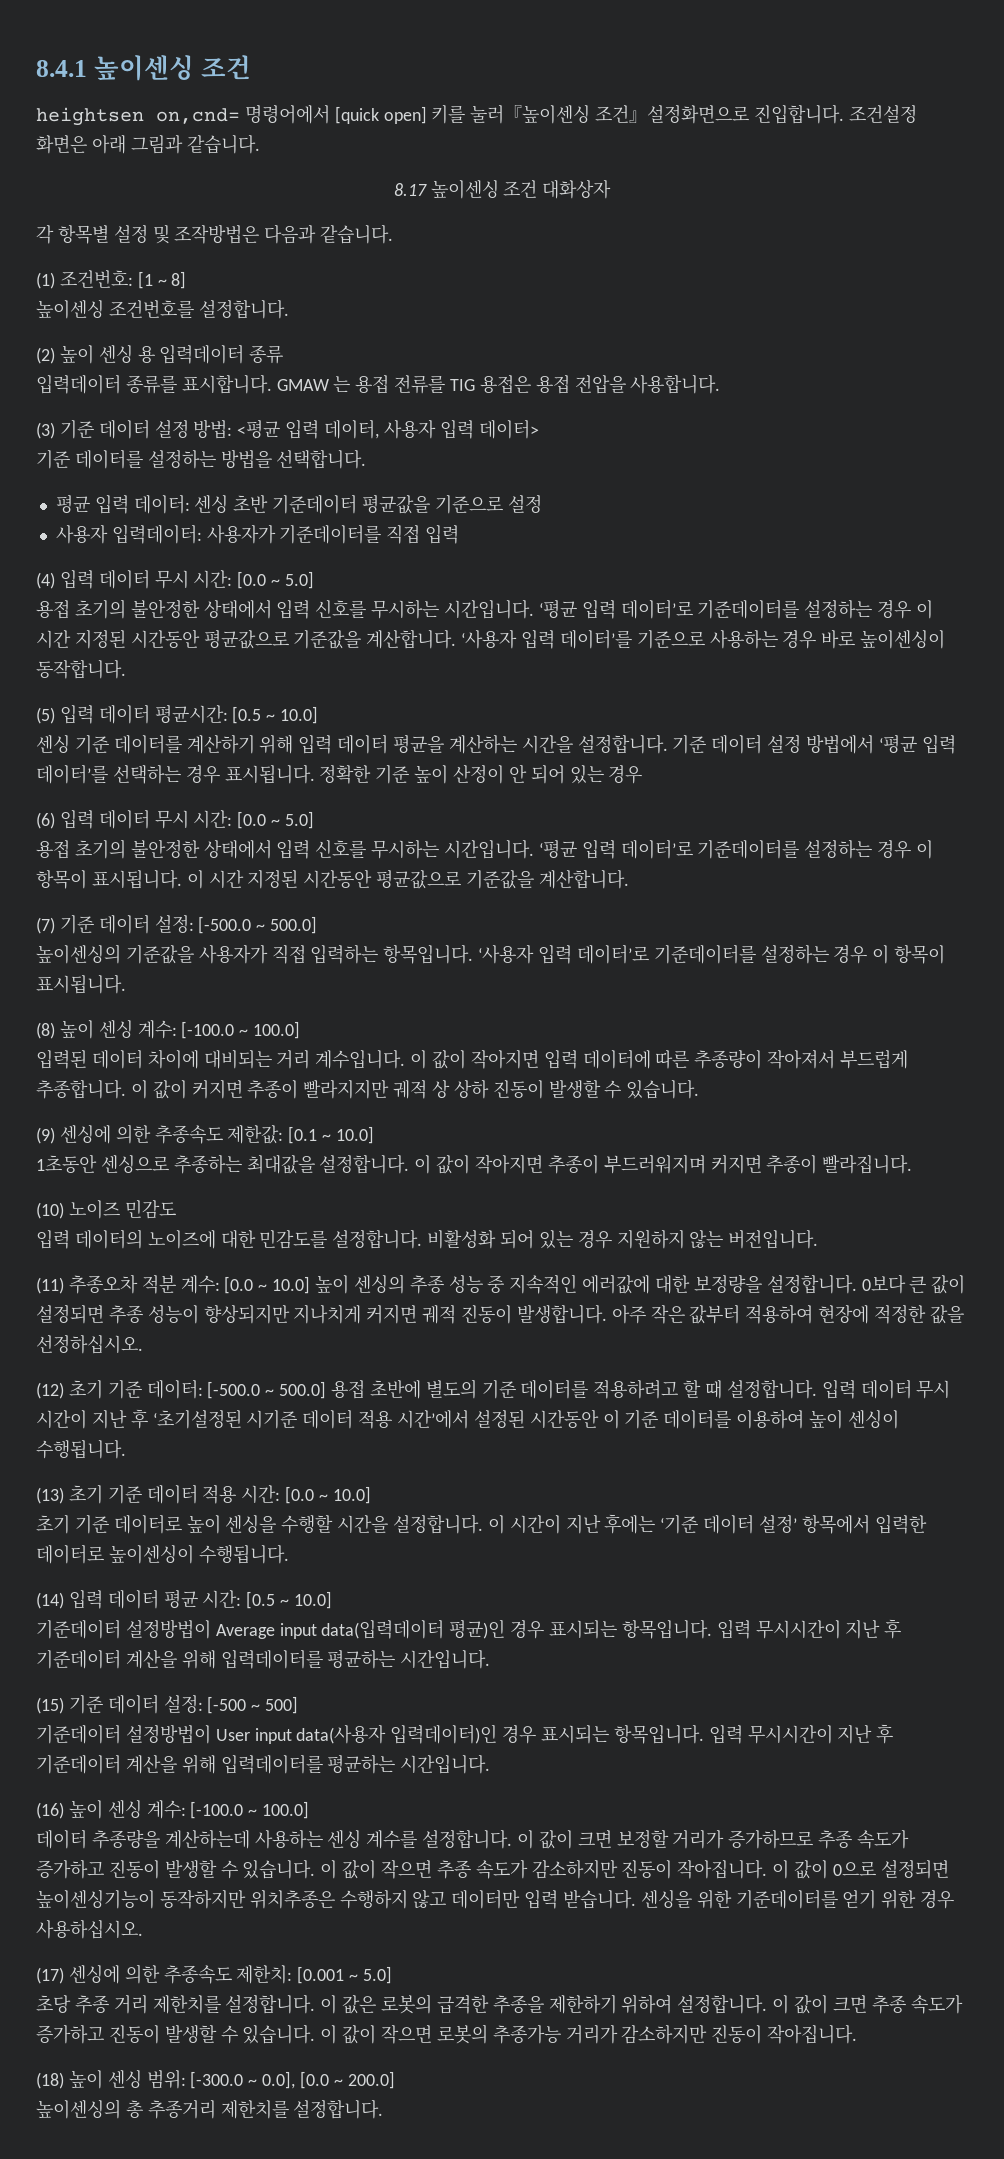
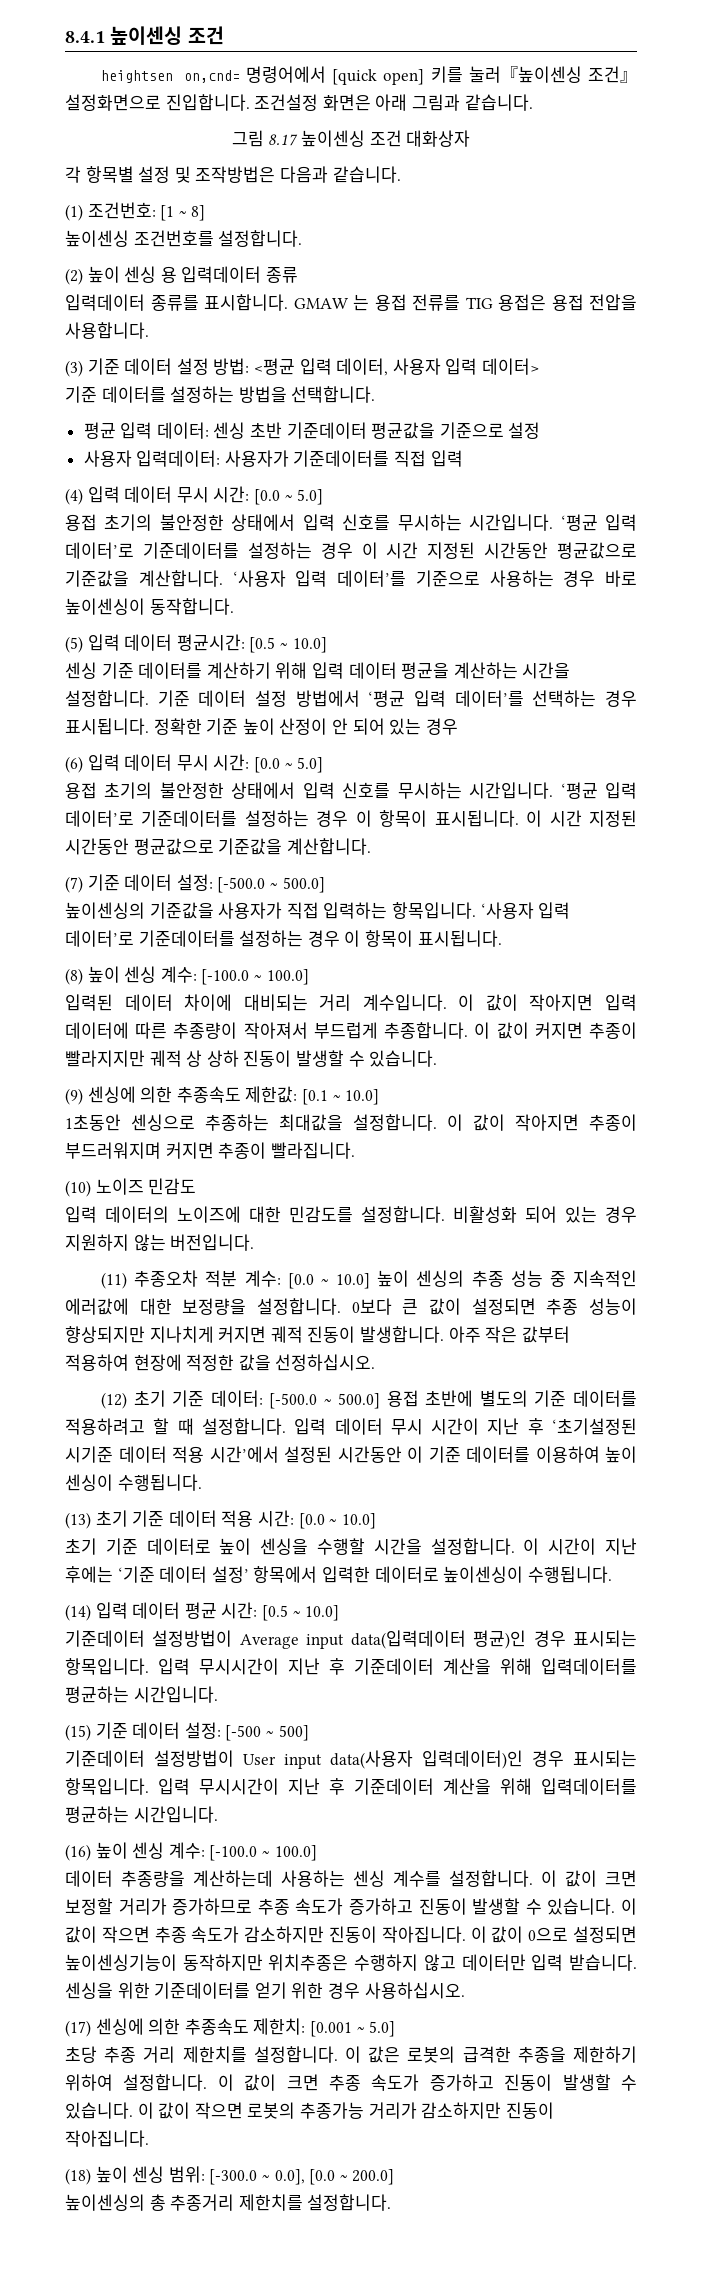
- 8.17 높이센싱 조건 대화상자
+ 그림 8.17 높이센싱 조건 대화상자

